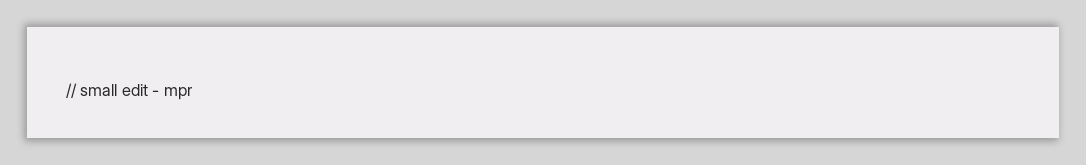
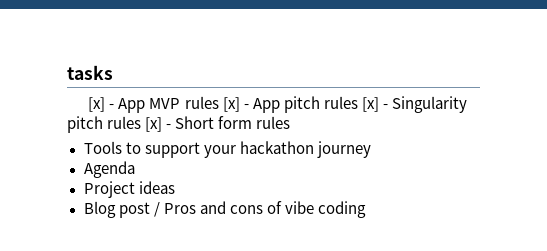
- // small edit - mpr
+ tasks
+ [x] - App MVP rules [x] - App pitch rules [x] - Singularity pitch rules [x] - Short form rules
+ Tools to support your hackathon journey
+ Agenda
+ Project ideas
+ Blog post / Pros and cons of vibe coding

